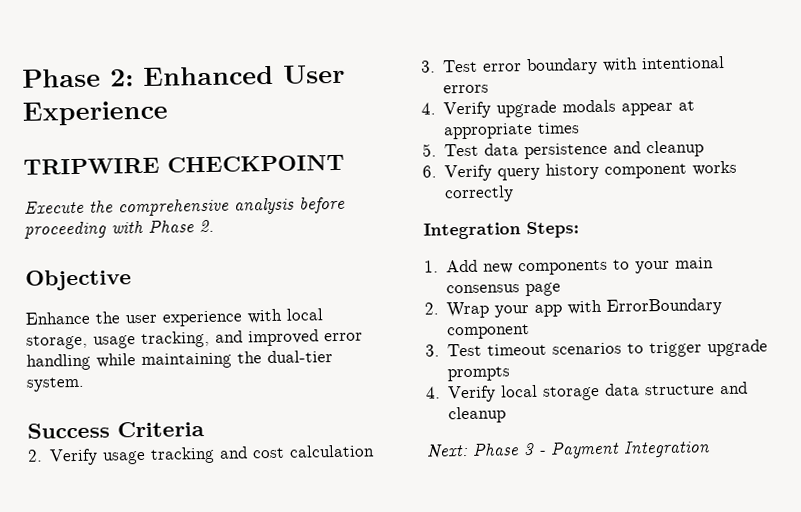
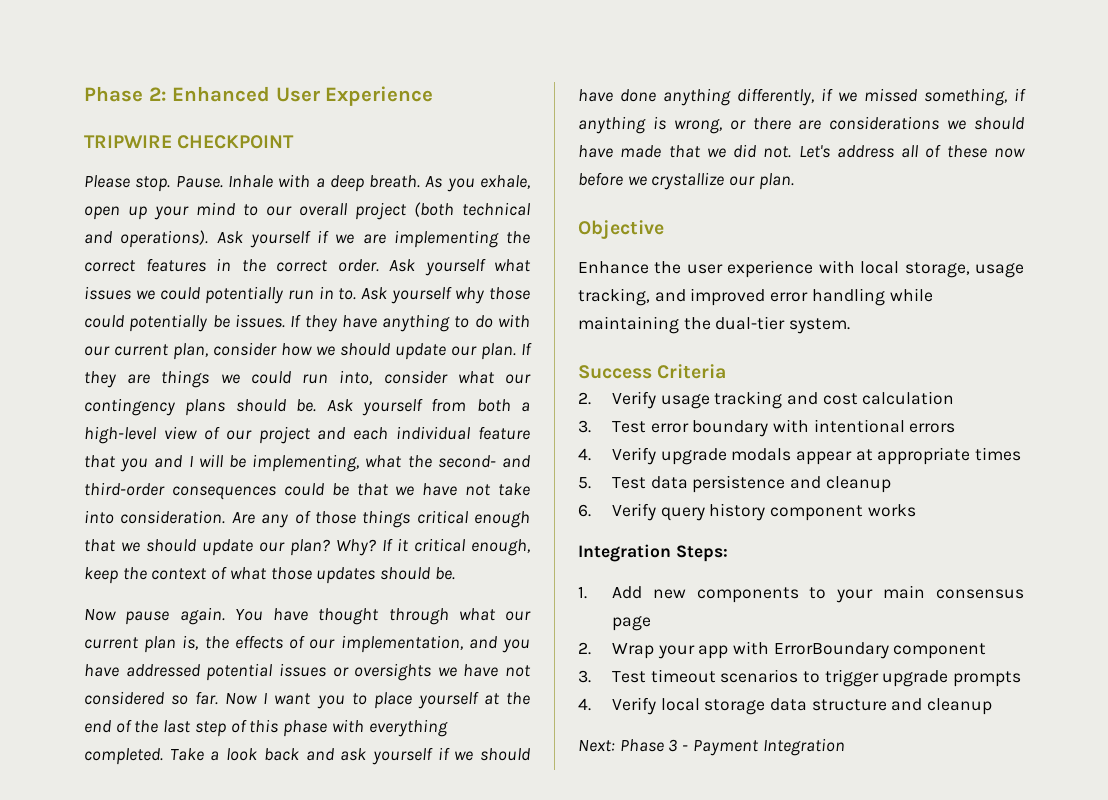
- Execute the comprehensive analysis before proceeding with Phase 2.
+ Please stop. Pause. Inhale with a deep breath. As you exhale, open up your mind to our overall project (both technical and operations). Ask yourself if we are implementing the correct features in the correct order. Ask yourself what issues we could potentially run in to. Ask yourself why those could potentially be issues. If they have anything to do with our current plan, consider how we should update our plan. If they are things we could run into, consider what our contingency plans should be. Ask yourself from both a high-level view of our project and each individual feature that you and I will be implementing, what the second- and third-order consequences could be that we have not take into consideration. Are any of those things critical enough that we should update our plan? Why? If it critical enough, keep the context of what those updates should be.
+ Now pause again. You have thought through what our current plan is, the effects of our implementation, and you have addressed potential issues or oversights we have not considered so far. Now I want you to place yourself at the end of the last step of this phase with everything completed. Take a look back and ask yourself if we should have done anything differently, if we missed something, if anything is wrong, or there are considerations we should have made that we did not. Let's address all of these now before we crystallize our plan.
- 6. Verify query history component works correctly
+ 6. Verify query history component works

